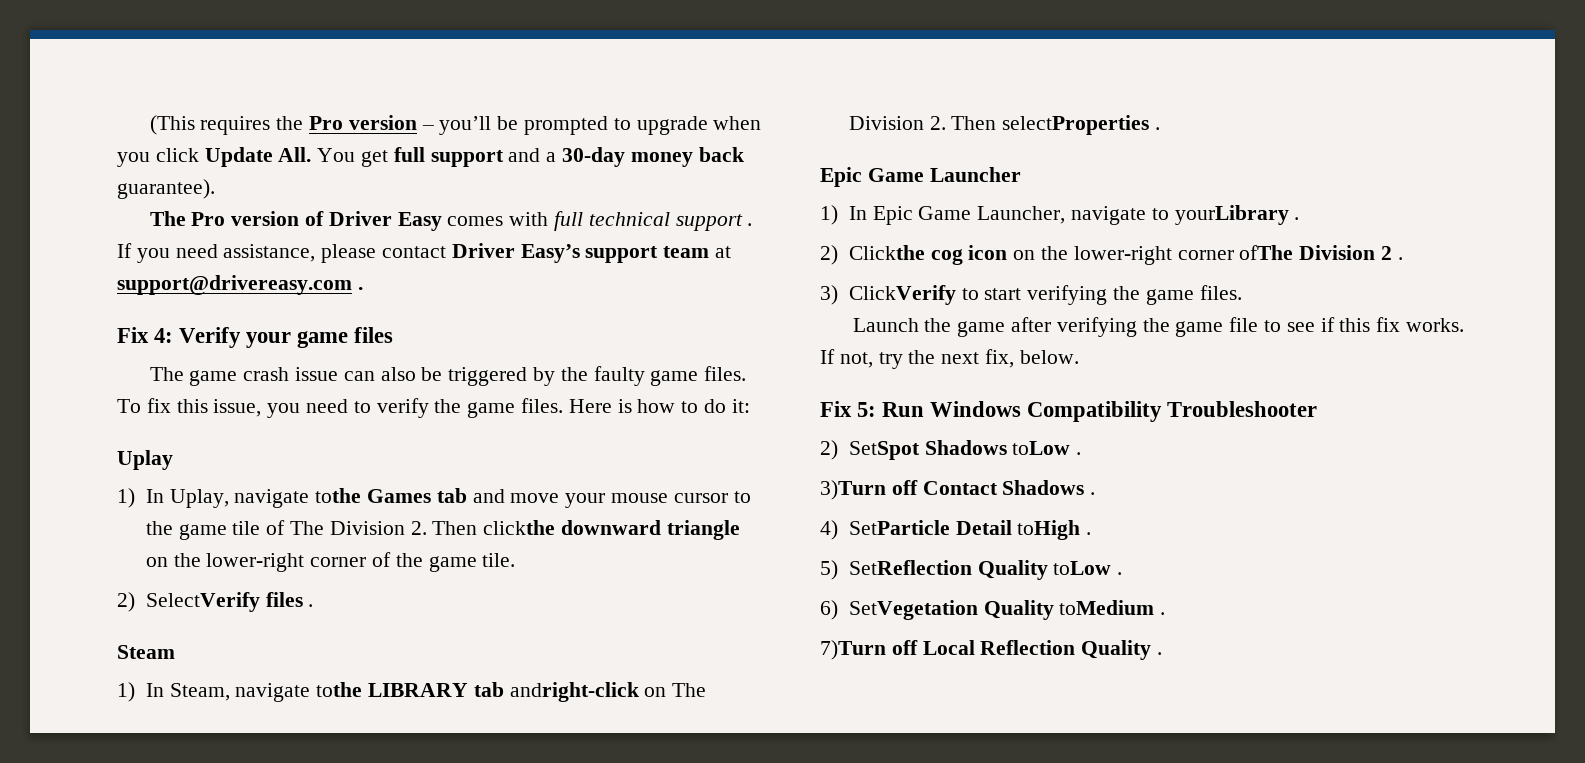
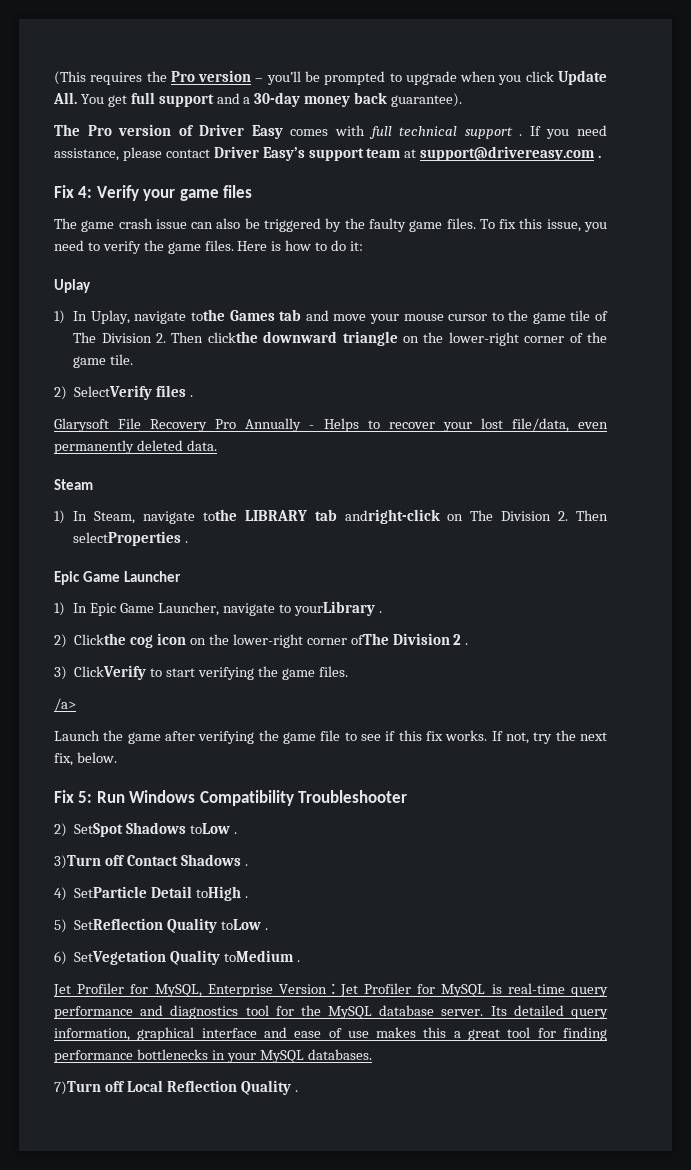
+ Glarysoft File Recovery Pro Annually - Helps to recover your lost file/data, even permanently deleted data.
+ /a>
+ Jet Profiler for MySQL, Enterprise Version：Jet Profiler for MySQL is real-time query performance and diagnostics tool for the MySQL database server. Its detailed query information, graphical interface and ease of use makes this a great tool for finding performance bottlenecks in your MySQL databases.

